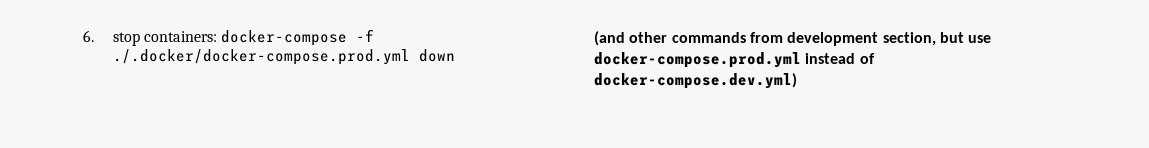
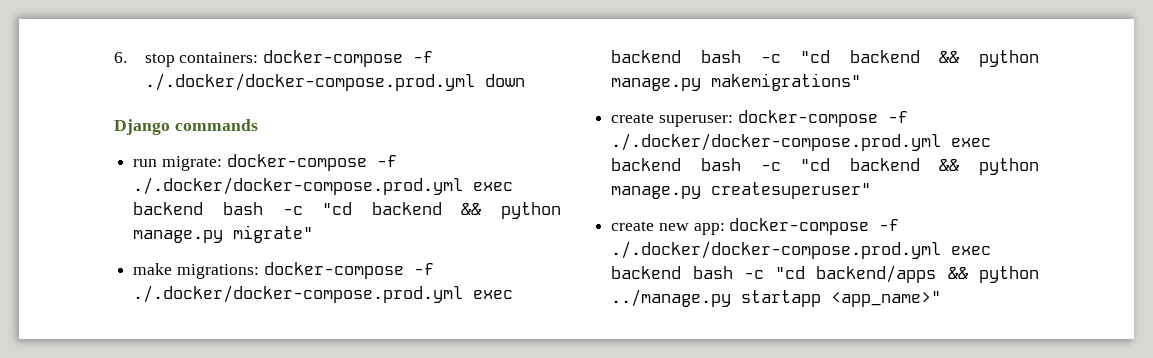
- (and other commands from development section, but use docker-compose.prod.yml instead of docker-compose.dev.yml)
+ Django commands
+ run migrate: docker-compose -f ./.docker/docker-compose.prod.yml exec backend bash -c "cd backend && python manage.py migrate"
+ make migrations: docker-compose -f ./.docker/docker-compose.prod.yml exec backend bash -c "cd backend && python manage.py makemigrations"
+ create superuser: docker-compose -f ./.docker/docker-compose.prod.yml exec backend bash -c "cd backend && python manage.py createsuperuser"
+ create new app: docker-compose -f ./.docker/docker-compose.prod.yml exec backend bash -c "cd backend/apps && python ../manage.py startapp <app_name>"

